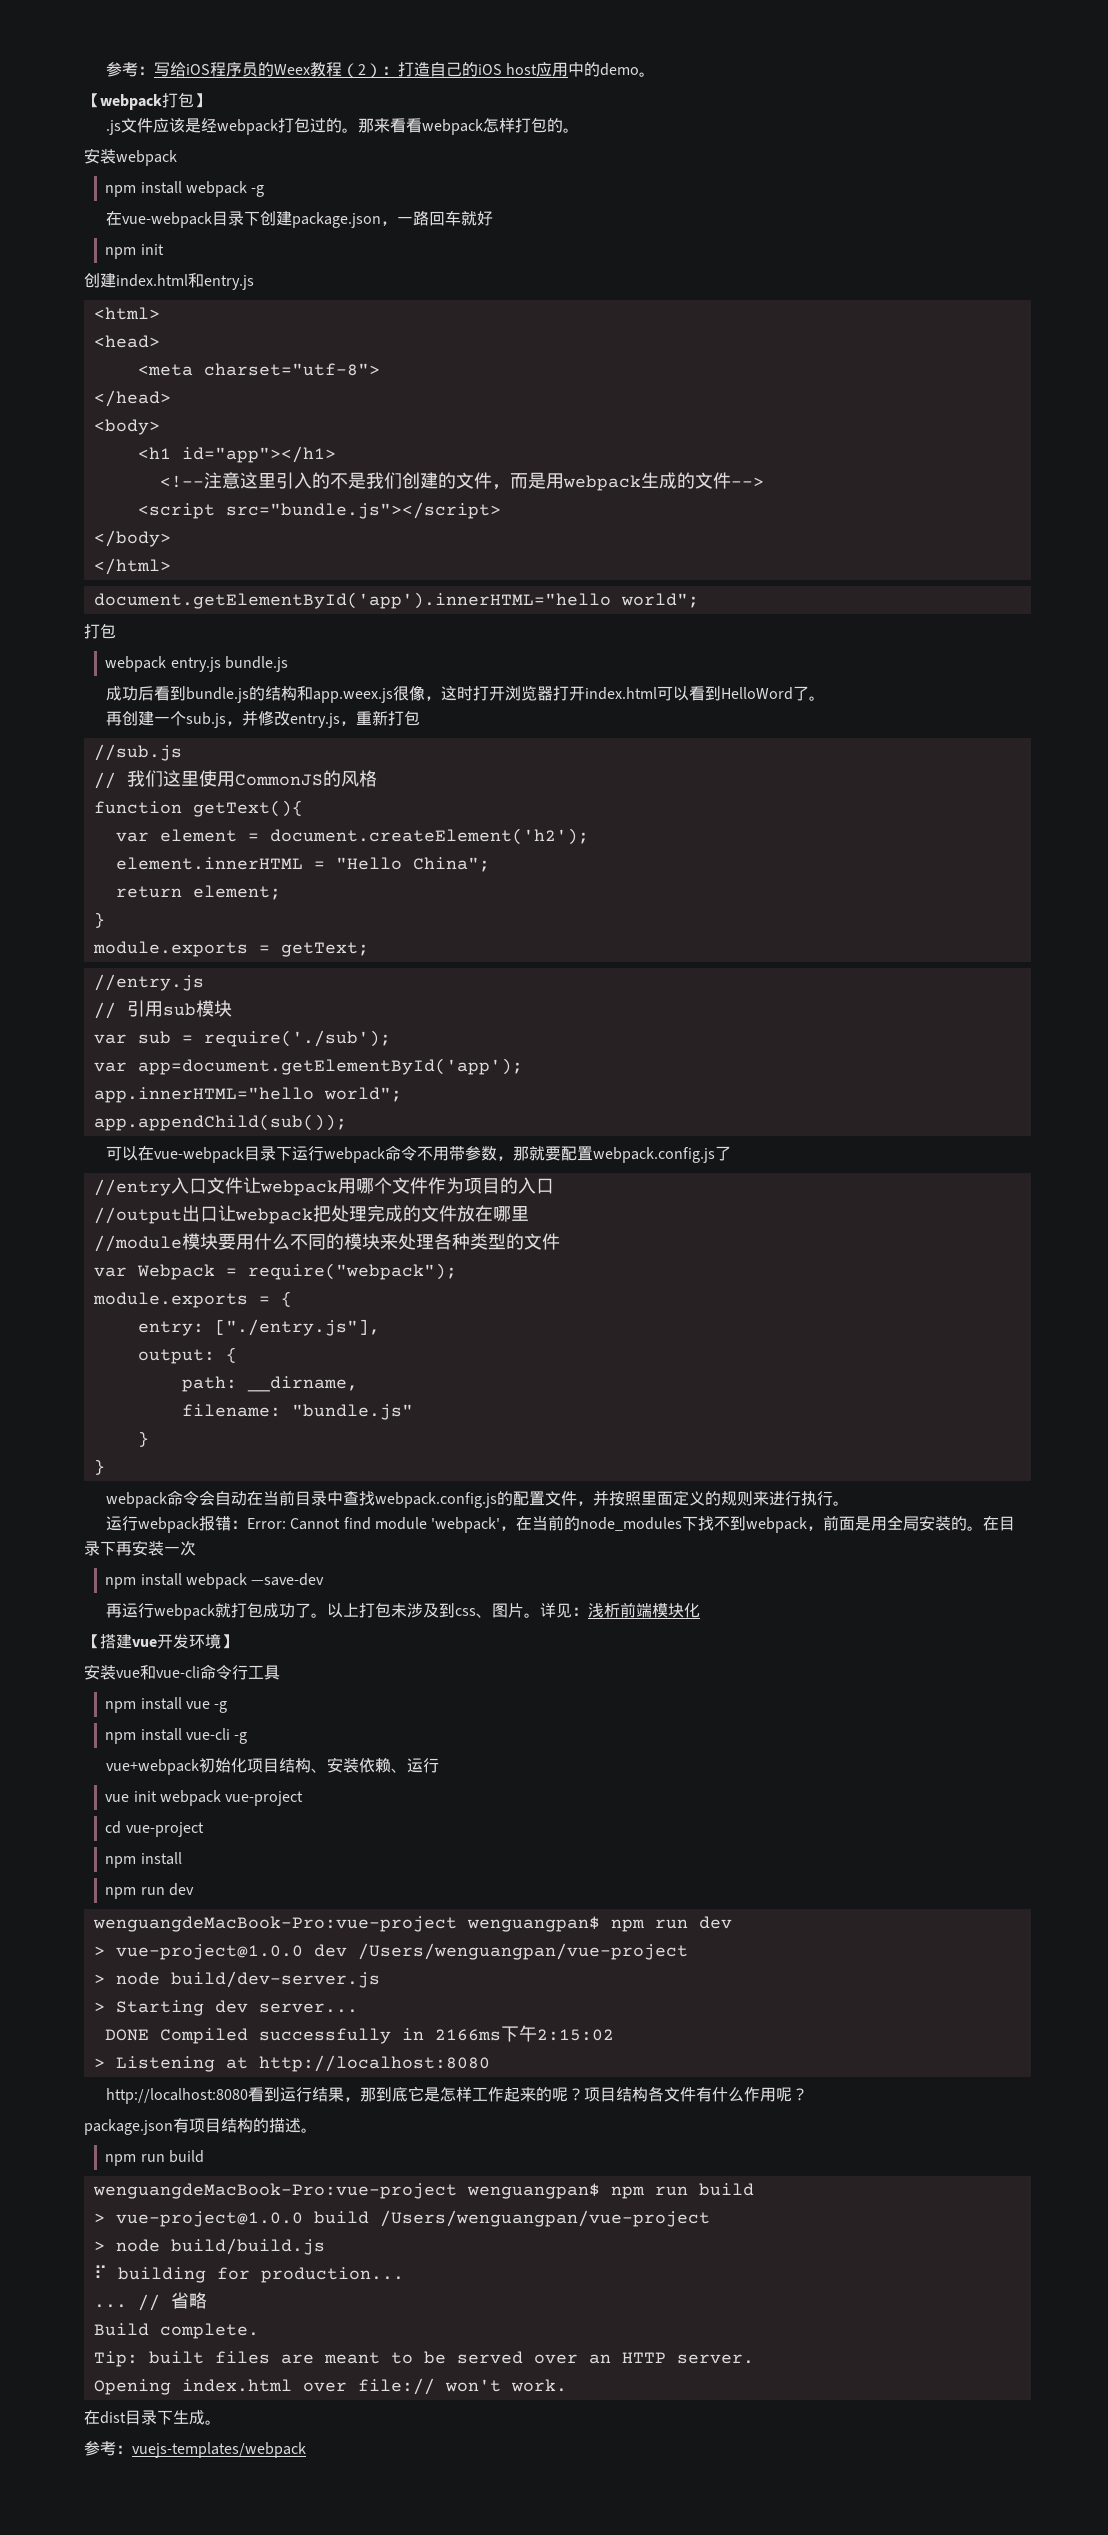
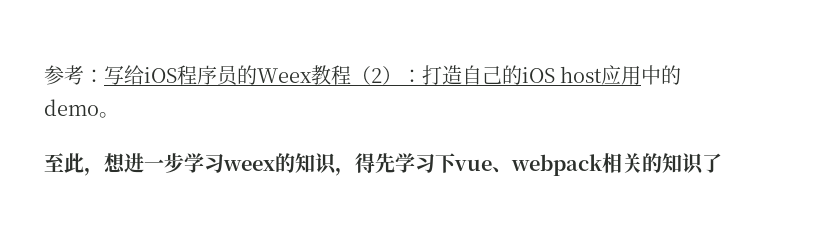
- 【webpack打包】
- .js文件应该是经webpack打包过的。那来看看webpack怎样打包的。
- 安装webpack
- npm install webpack -g
- 在vue-webpack目录下创建package.json，一路回车就好
- npm init
- 创建index.html和entry.js
- <html>
- <head>
- <meta charset="utf-8">
- </head>
- <body>
- <h1 id="app"></h1>
- <!--注意这里引入的不是我们创建的文件，而是用webpack生成的文件-->
- <script src="bundle.js"></script>
- </body>
- </html>
- document.getElementById('app').innerHTML="hello world";
- 打包
- webpack entry.js bundle.js
- 成功后看到bundle.js的结构和app.weex.js很像，这时打开浏览器打开index.html可以看到HelloWord了。
- 再创建一个sub.js，并修改entry.js，重新打包
- //sub.js
- // 我们这里使用CommonJS的风格
- function getText(){
- var element = document.createElement('h2');
- element.innerHTML = "Hello China";
- return element;
- }
- module.exports = getText;
- //entry.js
- // 引用sub模块
- var sub = require('./sub');
- var app=document.getElementById('app');
- app.innerHTML="hello world";
- app.appendChild(sub());
- 可以在vue-webpack目录下运行webpack命令不用带参数，那就要配置webpack.config.js了
- //entry入口文件让webpack用哪个文件作为项目的入口
- //output出口让webpack把处理完成的文件放在哪里
- //module模块要用什么不同的模块来处理各种类型的文件
- var Webpack = require("webpack");
- module.exports = {
- entry: ["./entry.js"],
- output: {
- path: __dirname,
- filename: "bundle.js"
- }
- }
- webpack命令会自动在当前目录中查找webpack.config.js的配置文件，并按照里面定义的规则来进行执行。
- 运行webpack报错：Error: Cannot find module 'webpack'，在当前的node_modules下找不到webpack，前面是用全局安装的。在目录下再安装一次
- npm install webpack —save-dev
- 再运行webpack就打包成功了。以上打包未涉及到css、图片。详见：浅析前端模块化
- 【搭建vue开发环境】
- 安装vue和vue-cli命令行工具
- npm install vue -g
- npm install vue-cli -g
- vue+webpack初始化项目结构、安装依赖、运行
- vue init webpack vue-project
- cd vue-project
- npm install
- npm run dev
- wenguangdeMacBook-Pro:vue-project wenguangpan$ npm run dev
- > vue-project@1.0.0 dev /Users/wenguangpan/vue-project
- > node build/dev-server.js
- > Starting dev server...
- DONE Compiled successfully in 2166ms下午2:15:02
- > Listening at http://localhost:8080
- http://localhost:8080看到运行结果，那到底它是怎样工作起来的呢？项目结构各文件有什么作用呢？
- package.json有项目结构的描述。
- npm run build
- wenguangdeMacBook-Pro:vue-project wenguangpan$ npm run build
- > vue-project@1.0.0 build /Users/wenguangpan/vue-project
- > node build/build.js
- ⠏ building for production...
- ... // 省略
- Build complete.
- Tip: built files are meant to be served over an HTTP server.
- Opening index.html over file:// won't work.
- 在dist目录下生成。
- 参考：vuejs-templates/webpack
+ 至此，想进一步学习weex的知识，得先学习下vue、webpack相关的知识了

